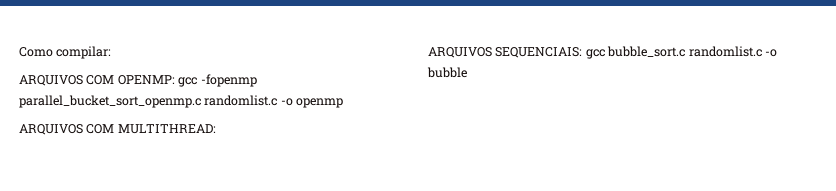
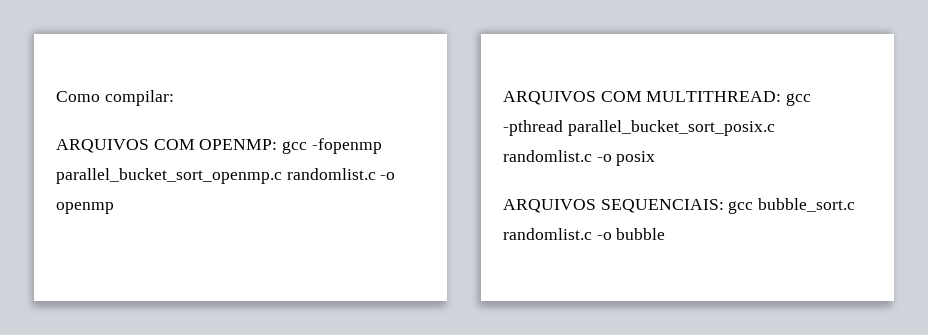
- ARQUIVOS COM MULTITHREAD:
+ ARQUIVOS COM MULTITHREAD: gcc -pthread parallel_bucket_sort_posix.c randomlist.c -o posix

